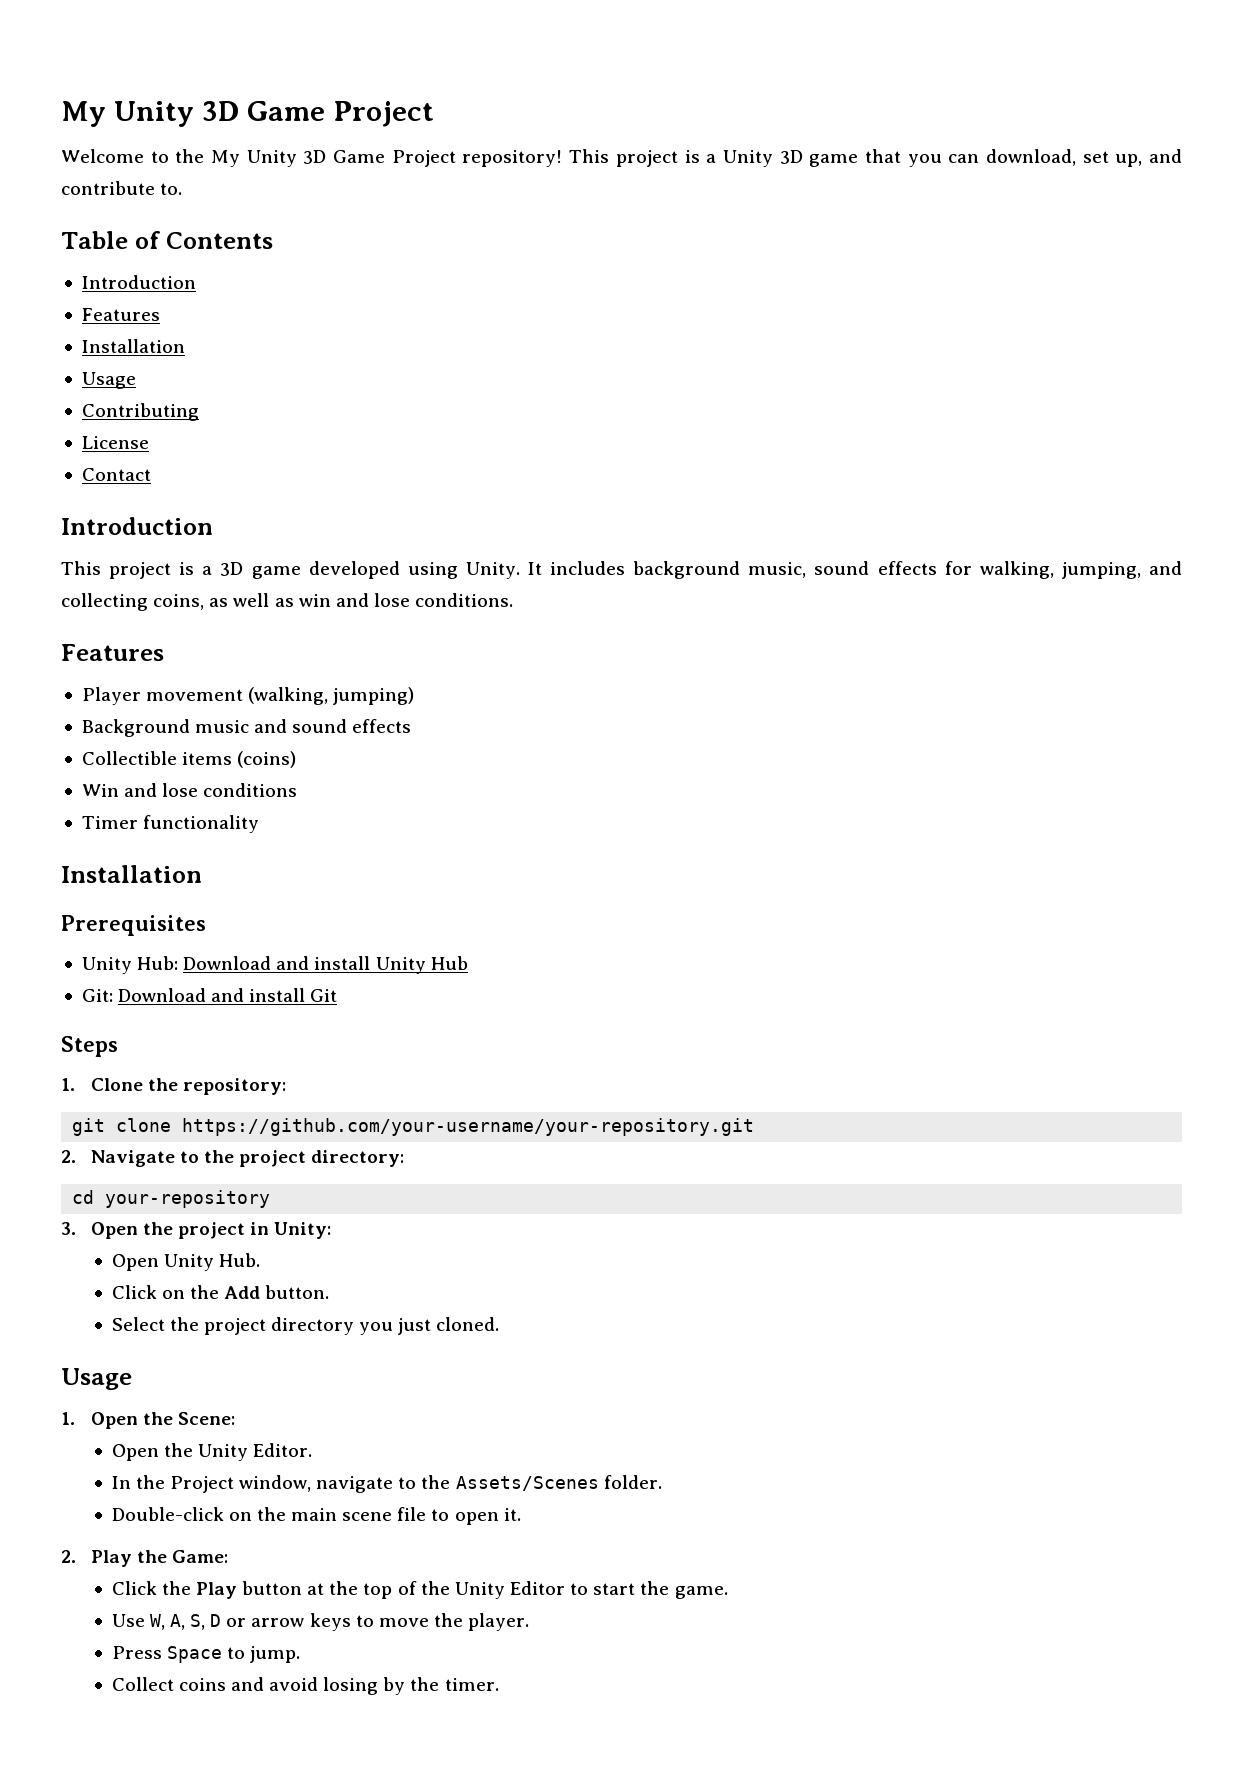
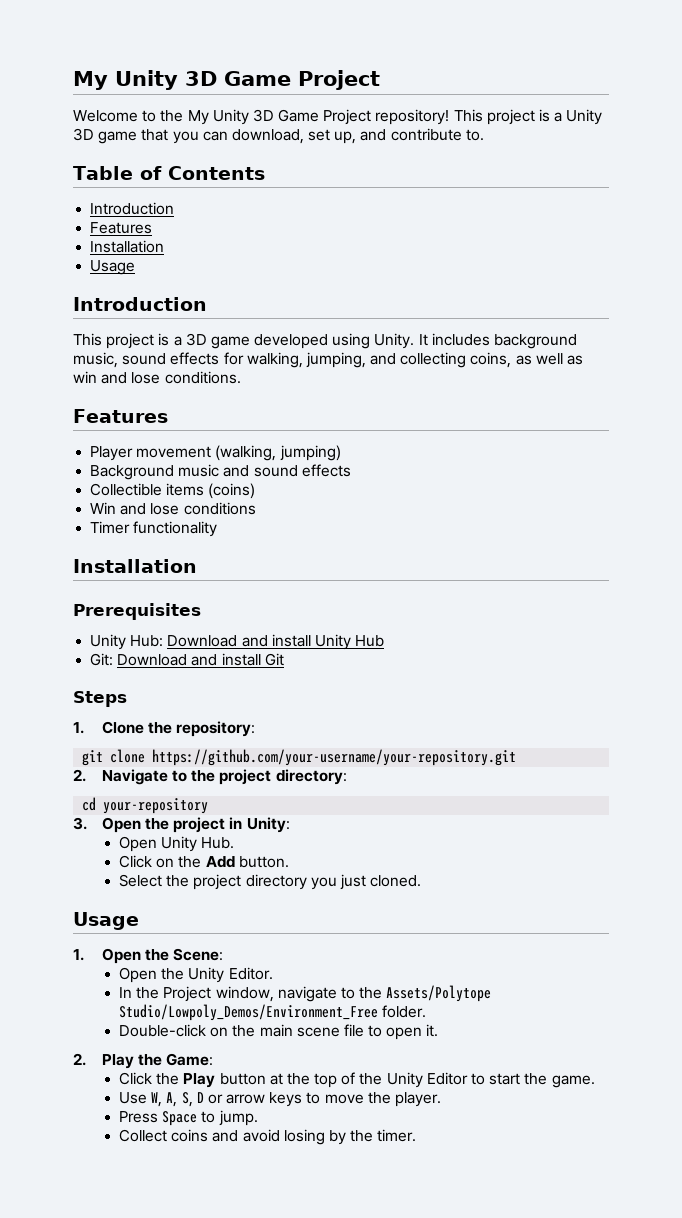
- Contributing
- License
- Contact
- In the Project window, navigate to the Assets/Scenes folder.
+ In the Project window, navigate to the Assets/Polytope Studio/Lowpoly_Demos/Environment_Free folder.

